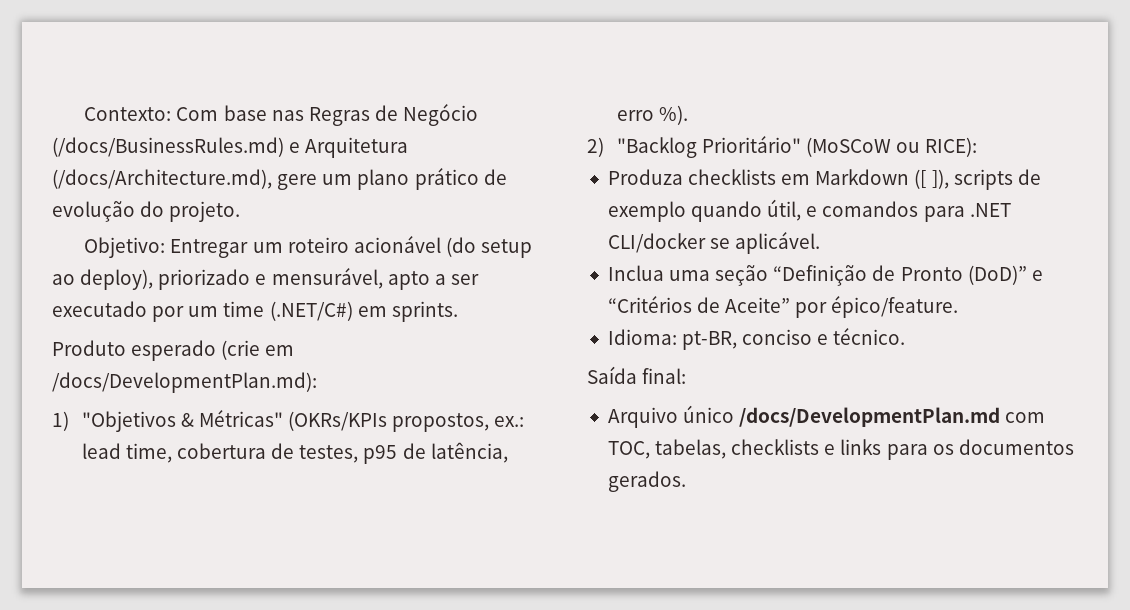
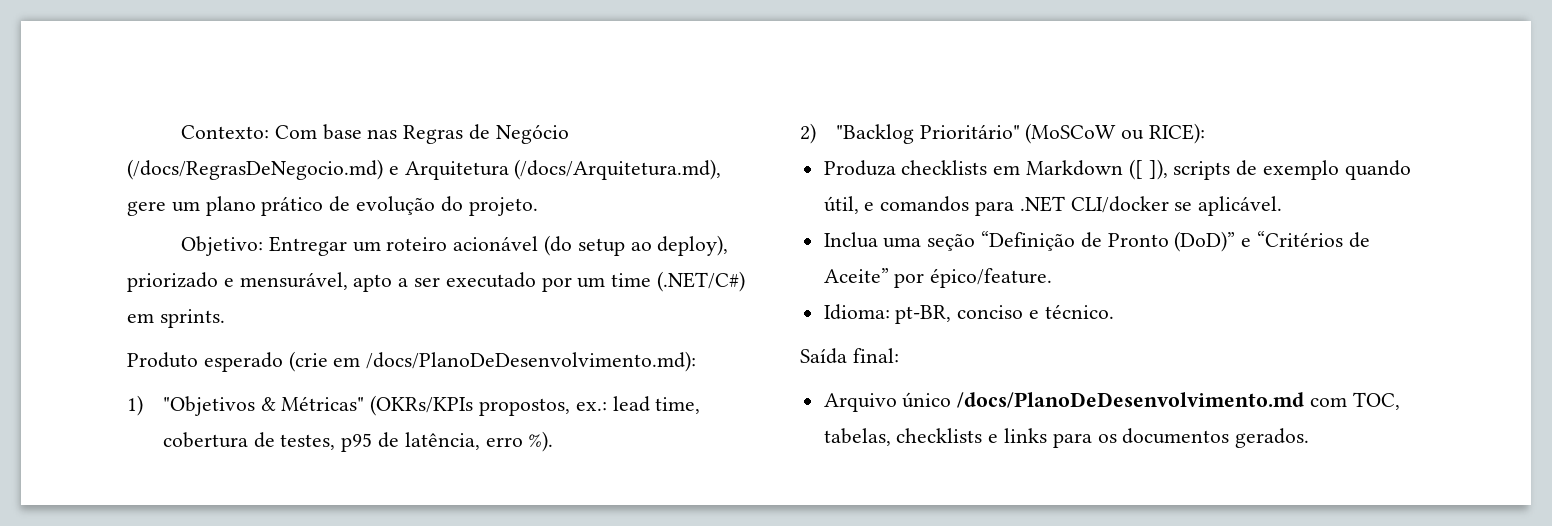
- Contexto: Com base nas Regras de Negócio (/docs/BusinessRules.md) e Arquitetura (/docs/Architecture.md), gere um plano prático de evolução do projeto.
+ Contexto: Com base nas Regras de Negócio (/docs/RegrasDeNegocio.md) e Arquitetura (/docs/Arquitetura.md), gere um plano prático de evolução do projeto.
- Produto esperado (crie em /docs/DevelopmentPlan.md):
+ Produto esperado (crie em /docs/PlanoDeDesenvolvimento.md):
- Arquivo único /docs/DevelopmentPlan.md com TOC, tabelas, checklists e links para os documentos gerados.
+ Arquivo único /docs/PlanoDeDesenvolvimento.md com TOC, tabelas, checklists e links para os documentos gerados.

